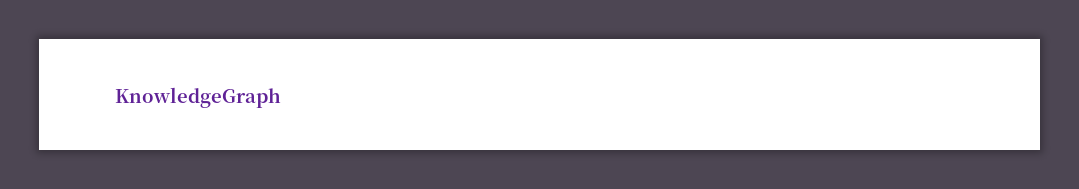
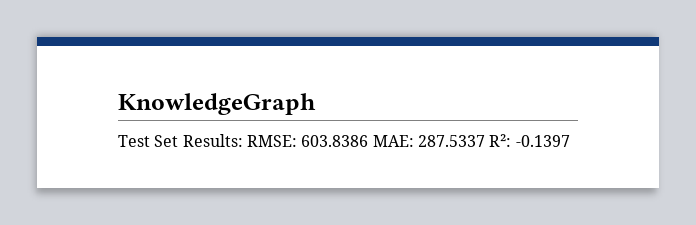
+ Test Set Results: RMSE: 603.8386 MAE: 287.5337 R²: -0.1397

